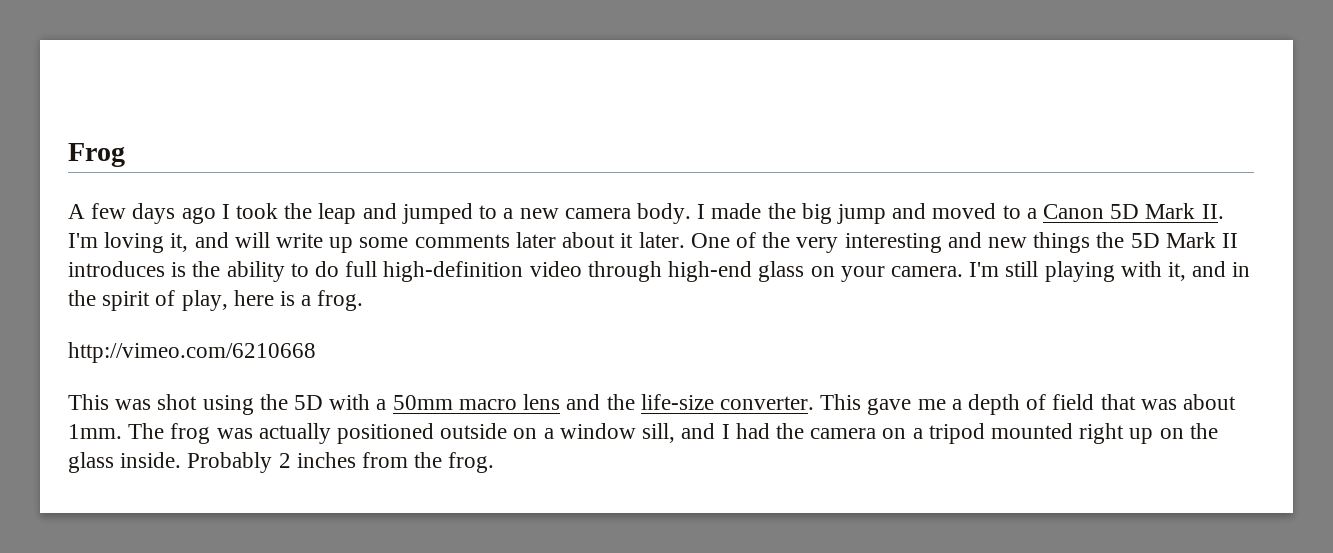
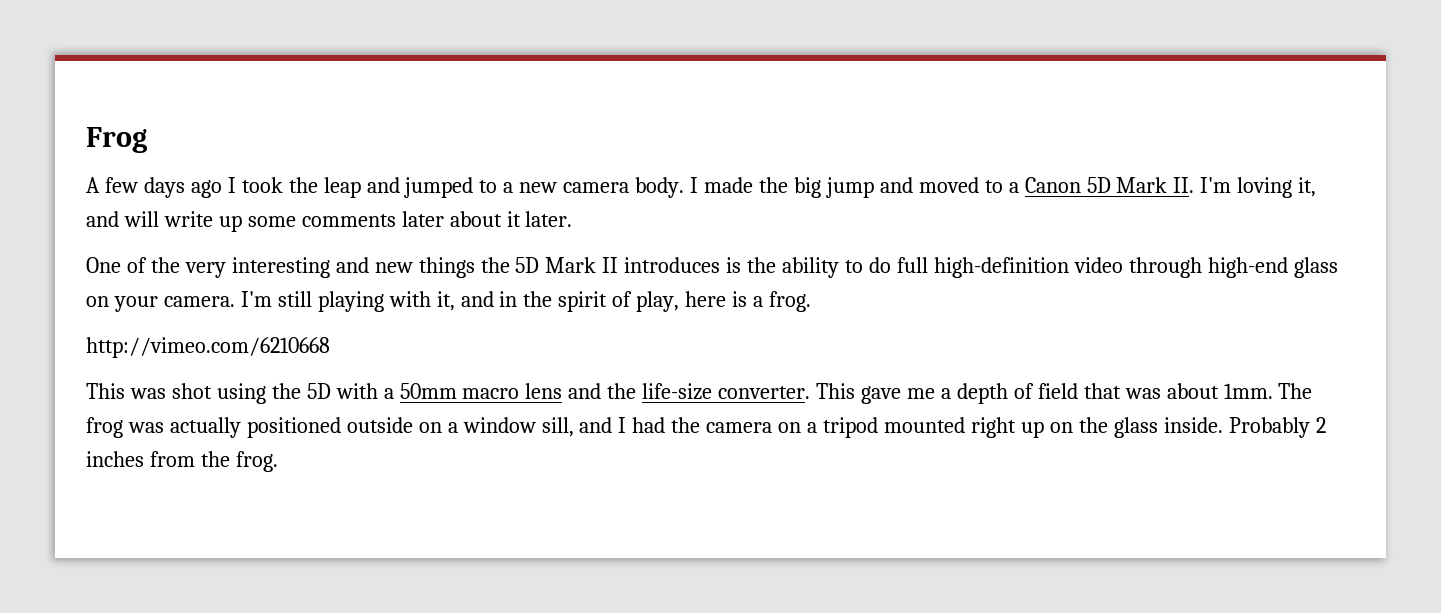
- I made the big jump and moved to a Canon 5D Mark II. I'm loving it, and will write up some comments later about it later. One of the very interesting and new things the 5D Mark II introduces is the ability to do full high-definition video through high-end glass on your camera.
+ I made the big jump and moved to a Canon 5D Mark II. I'm loving it, and will write up some comments later about it later.
+ One of the very interesting and new things the 5D Mark II introduces is the ability to do full high-definition video through high-end glass on your camera.

